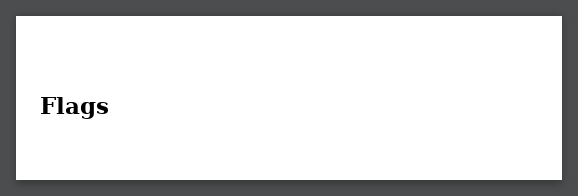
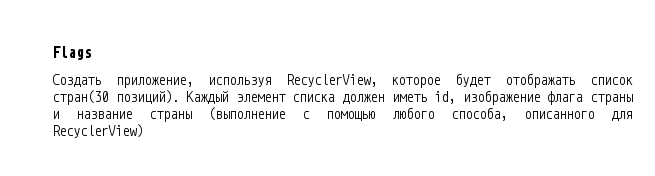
+ Создать приложение, используя RecyclerView, которое будет отображать список стран(30 позиций). Каждый элемент списка должен иметь id, изображение флага страны и название страны (выполнение с помощью любого способа, описанного для RecyclerView)

